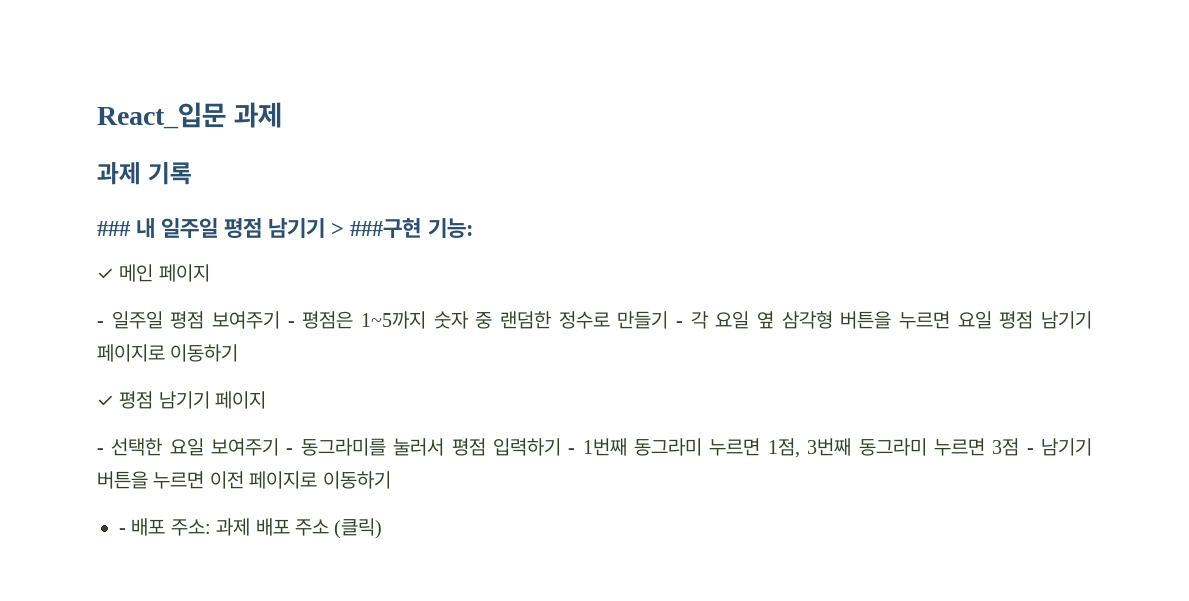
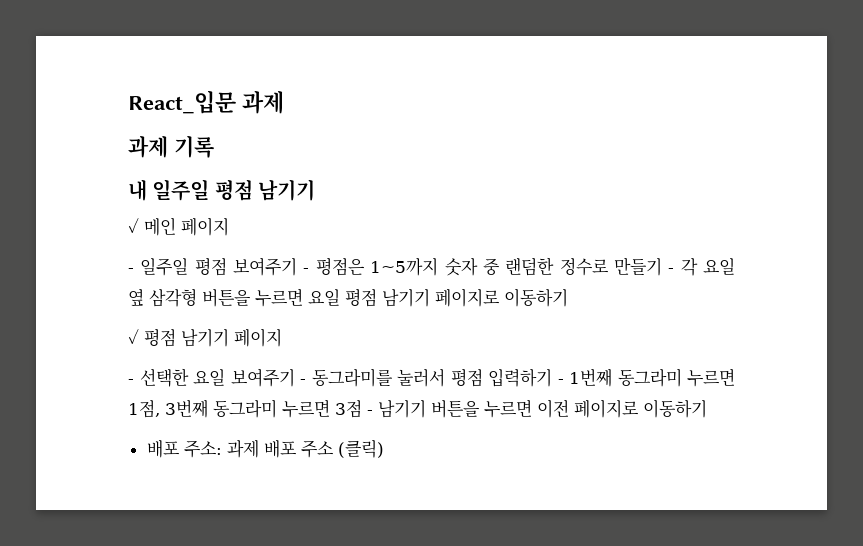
- ### 내 일주일 평점 남기기 > ###구현 기능:
+ 내 일주일 평점 남기기
- - 배포 주소: 과제 배포 주소 (클릭)
+ 배포 주소: 과제 배포 주소 (클릭)

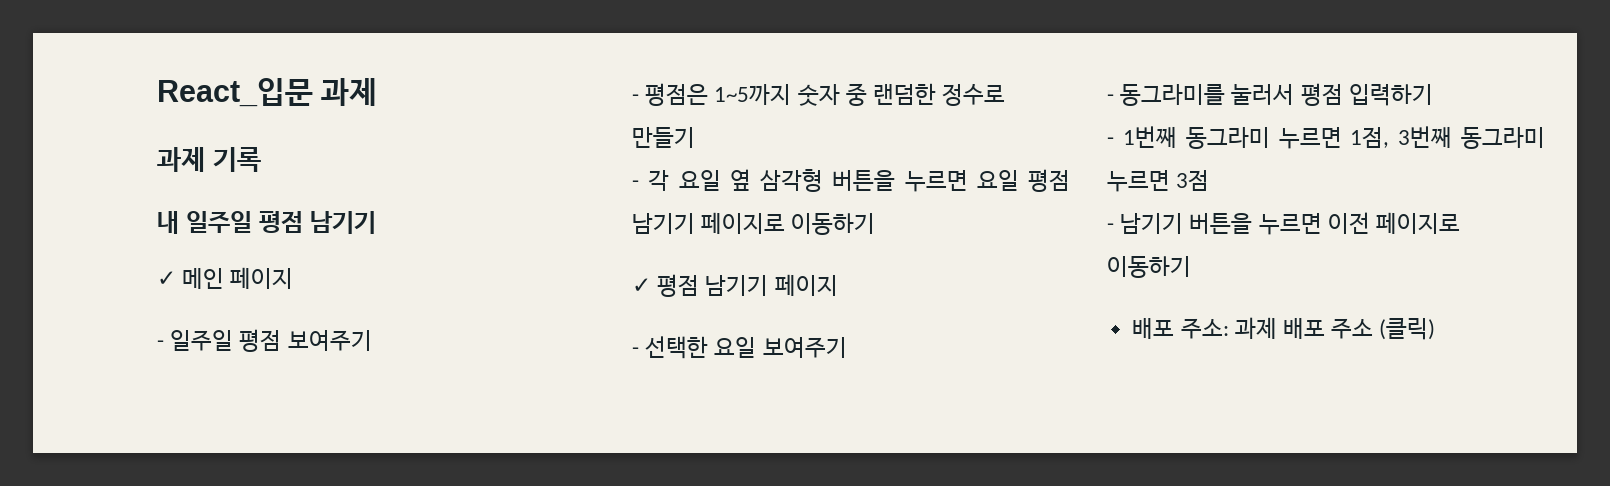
- - 일주일 평점 보여주기 - 평점은 1~5까지 숫자 중 랜덤한 정수로 만들기 - 각 요일 옆 삼각형 버튼을 누르면 요일 평점 남기기 페이지로 이동하기
+ - 일주일 평점 보여주기
+ - 평점은 1~5까지 숫자 중 랜덤한 정수로 만들기
+ - 각 요일 옆 삼각형 버튼을 누르면 요일 평점 남기기 페이지로 이동하기
- - 선택한 요일 보여주기 - 동그라미를 눌러서 평점 입력하기 - 1번째 동그라미 누르면 1점, 3번째 동그라미 누르면 3점 - 남기기 버튼을 누르면 이전 페이지로 이동하기
+ - 선택한 요일 보여주기
+ - 동그라미를 눌러서 평점 입력하기
+ - 1번째 동그라미 누르면 1점, 3번째 동그라미 누르면 3점
+ - 남기기 버튼을 누르면 이전 페이지로 이동하기

